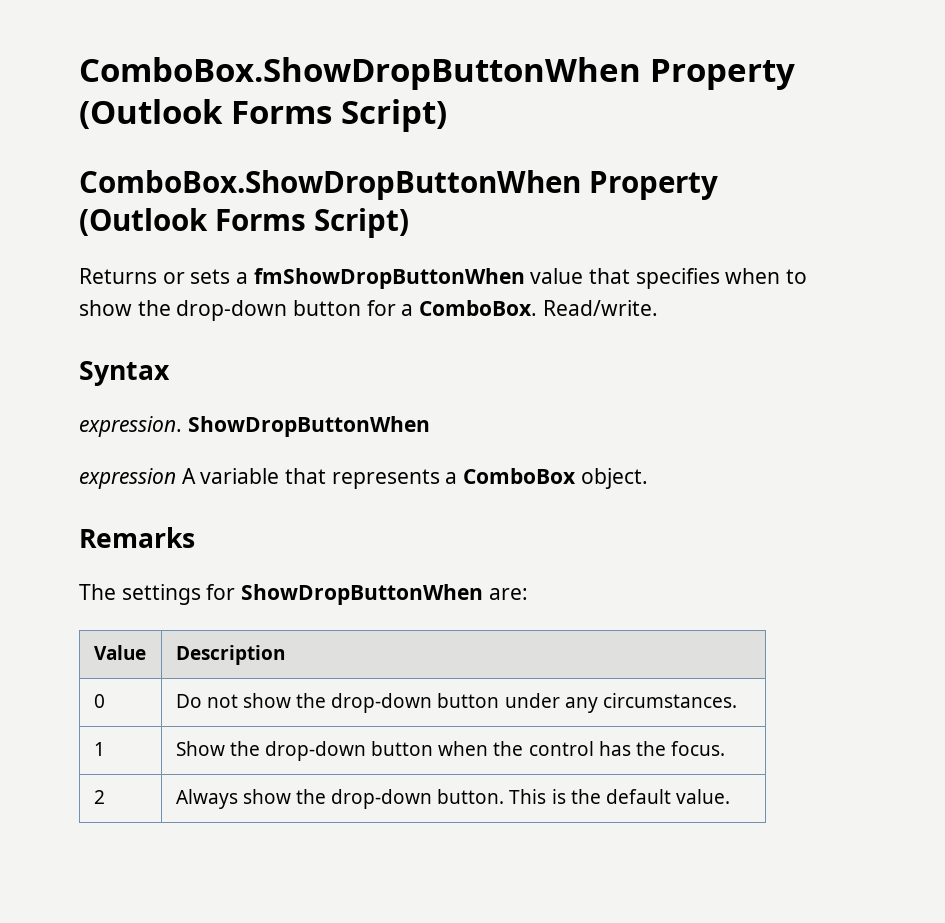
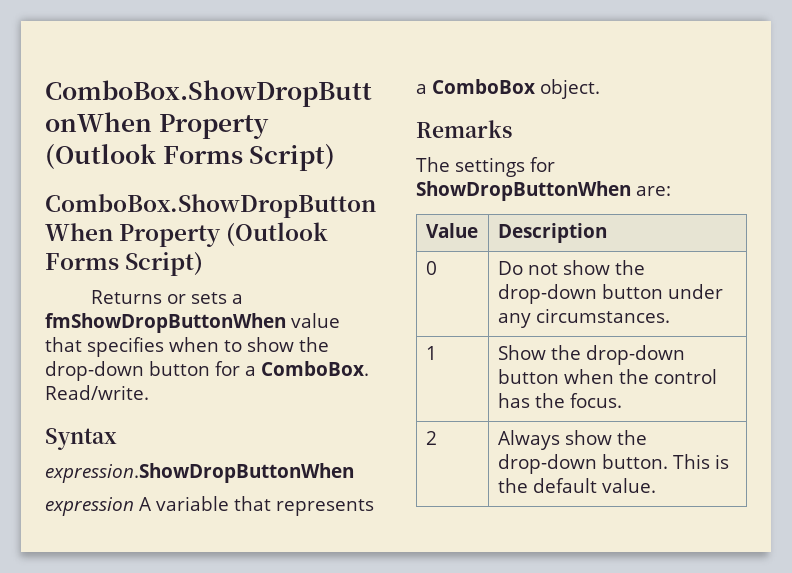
- expression. ShowDropButtonWhen
+ expression.ShowDropButtonWhen

